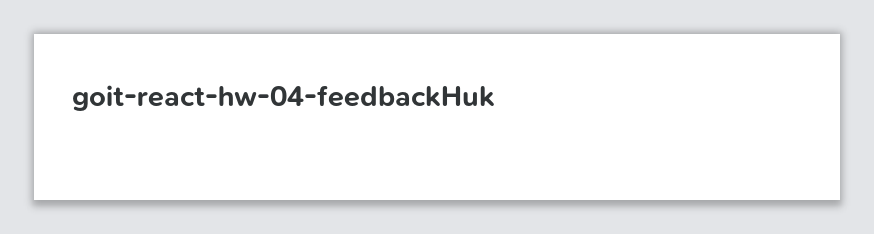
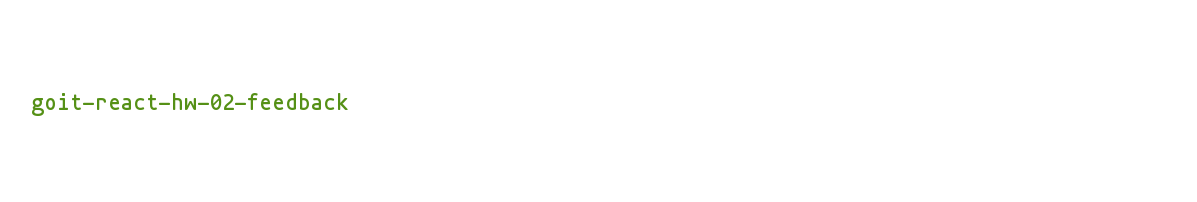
- goit-react-hw-04-feedbackHuk
+ goit-react-hw-02-feedback

